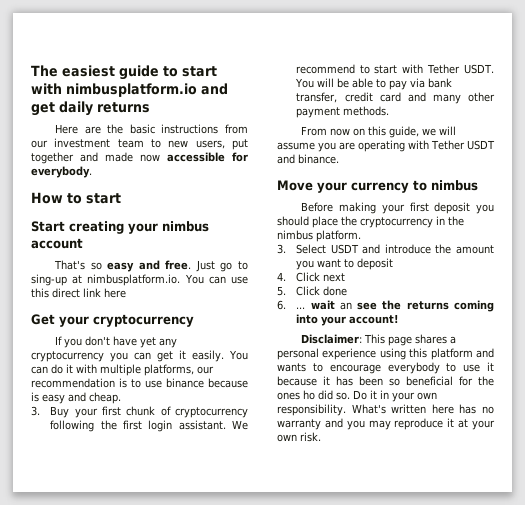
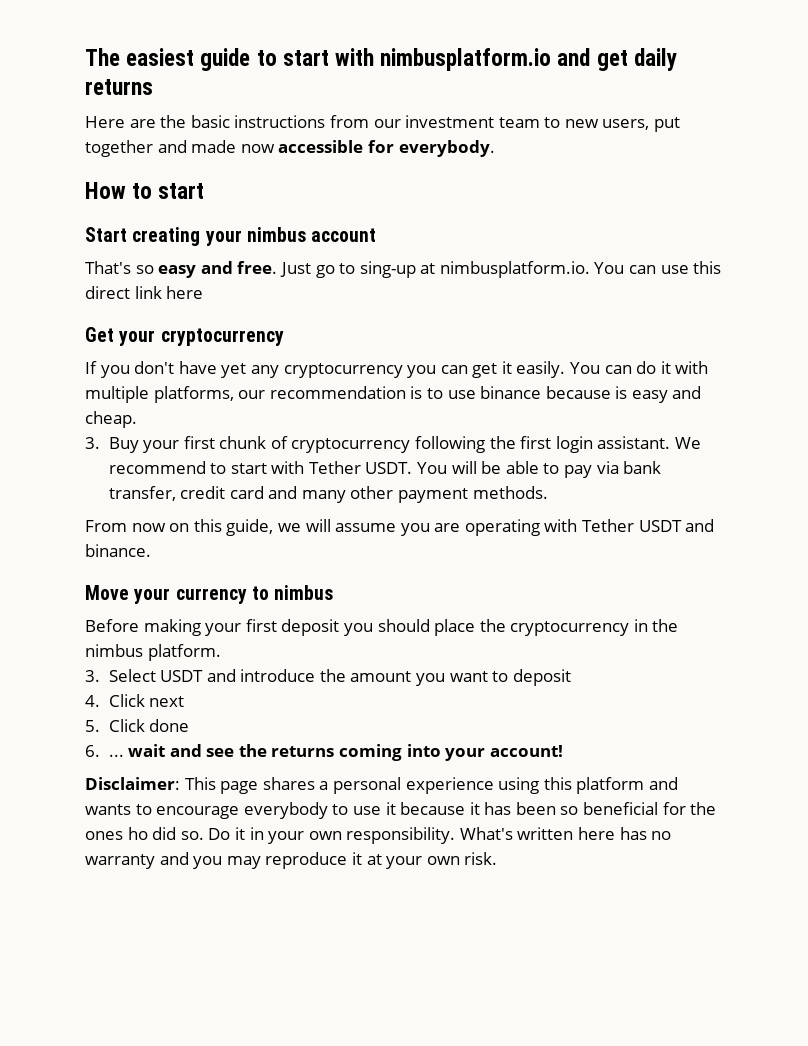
- 6. ... wait an see the returns coming into your account!
+ 6. ... wait and see the returns coming into your account!

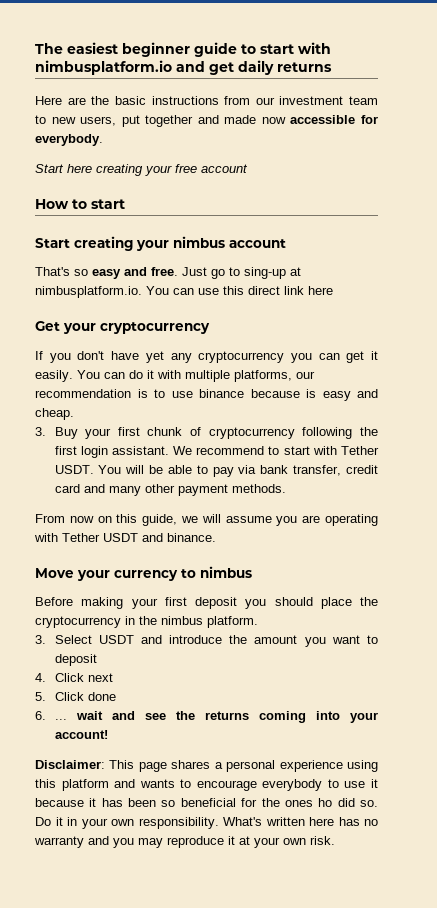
- The easiest guide to start with nimbusplatform.io and get daily returns
+ The easiest beginner guide to start with nimbusplatform.io and get daily returns
+ Start here creating your free account

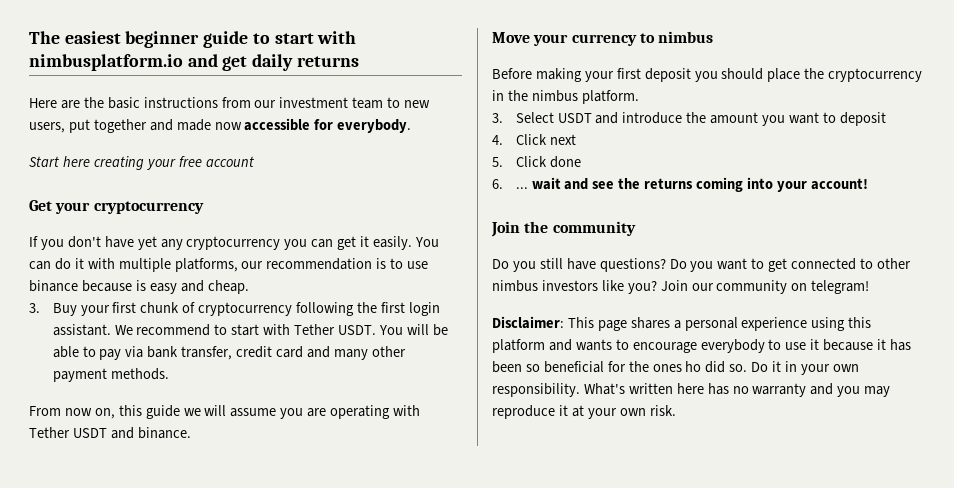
- How to start
- Start creating your nimbus account
- That's so easy and free. Just go to sing-up at nimbusplatform.io. You can use this direct link here
- From now on this guide, we will assume you are operating with Tether USDT and binance.
+ From now on, this guide we will assume you are operating with Tether USDT and binance.
+ Join the community
+ Do you still have questions? Do you want to get connected to other nimbus investors like you? Join our community on telegram!

